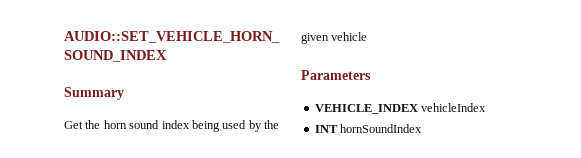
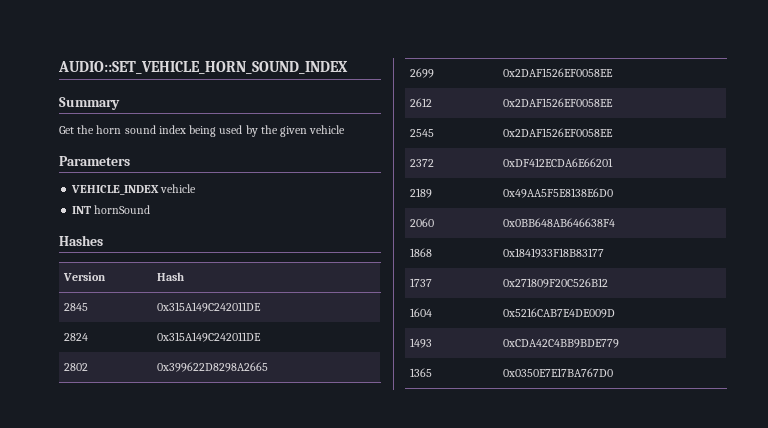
- VEHICLE_INDEX vehicleIndex
+ VEHICLE_INDEX vehicle
- INT hornSoundIndex
+ INT hornSound
+ Hashes
+ Version | Hash
+ 2845 | 0x315A149C242011DE
+ 2824 | 0x315A149C242011DE
+ 2802 | 0x399622D8298A2665
+ 2699 | 0x2DAF1526EF0058EE
+ 2612 | 0x2DAF1526EF0058EE
+ 2545 | 0x2DAF1526EF0058EE
+ 2372 | 0xDF412ECDA6E66201
+ 2189 | 0x49AA5F5E8138E6D0
+ 2060 | 0x0BB648AB646638F4
+ 1868 | 0x1841933F18B83177
+ 1737 | 0x271809F20C526B12
+ 1604 | 0x5216CAB7E4DE009D
+ 1493 | 0xCDA42C4BB9BDE779
+ 1365 | 0x0350E7E17BA767D0

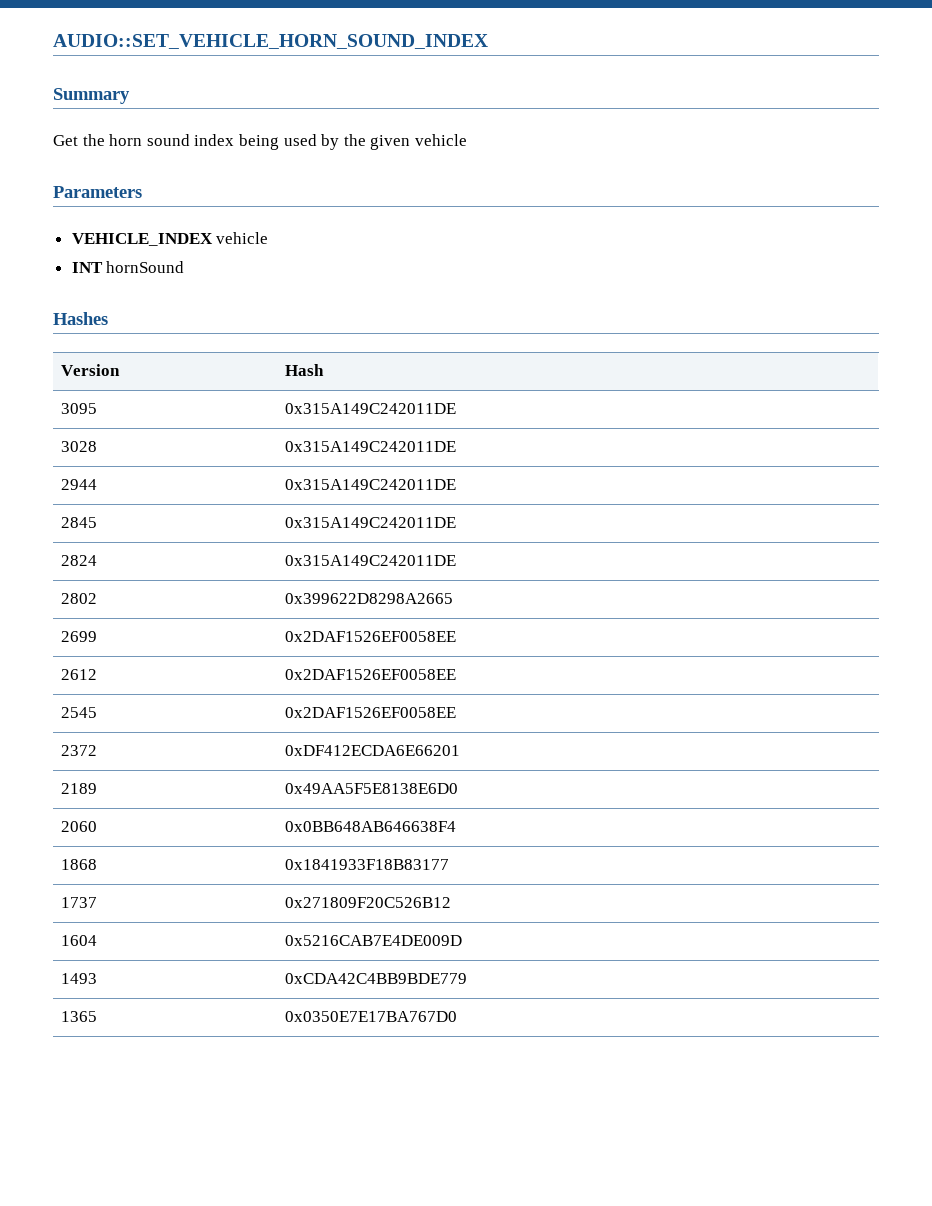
+ 3095 | 0x315A149C242011DE
+ 3028 | 0x315A149C242011DE
+ 2944 | 0x315A149C242011DE

